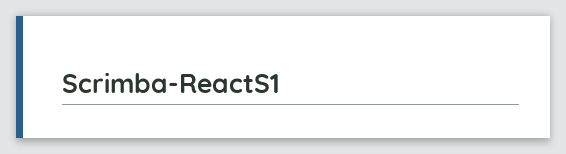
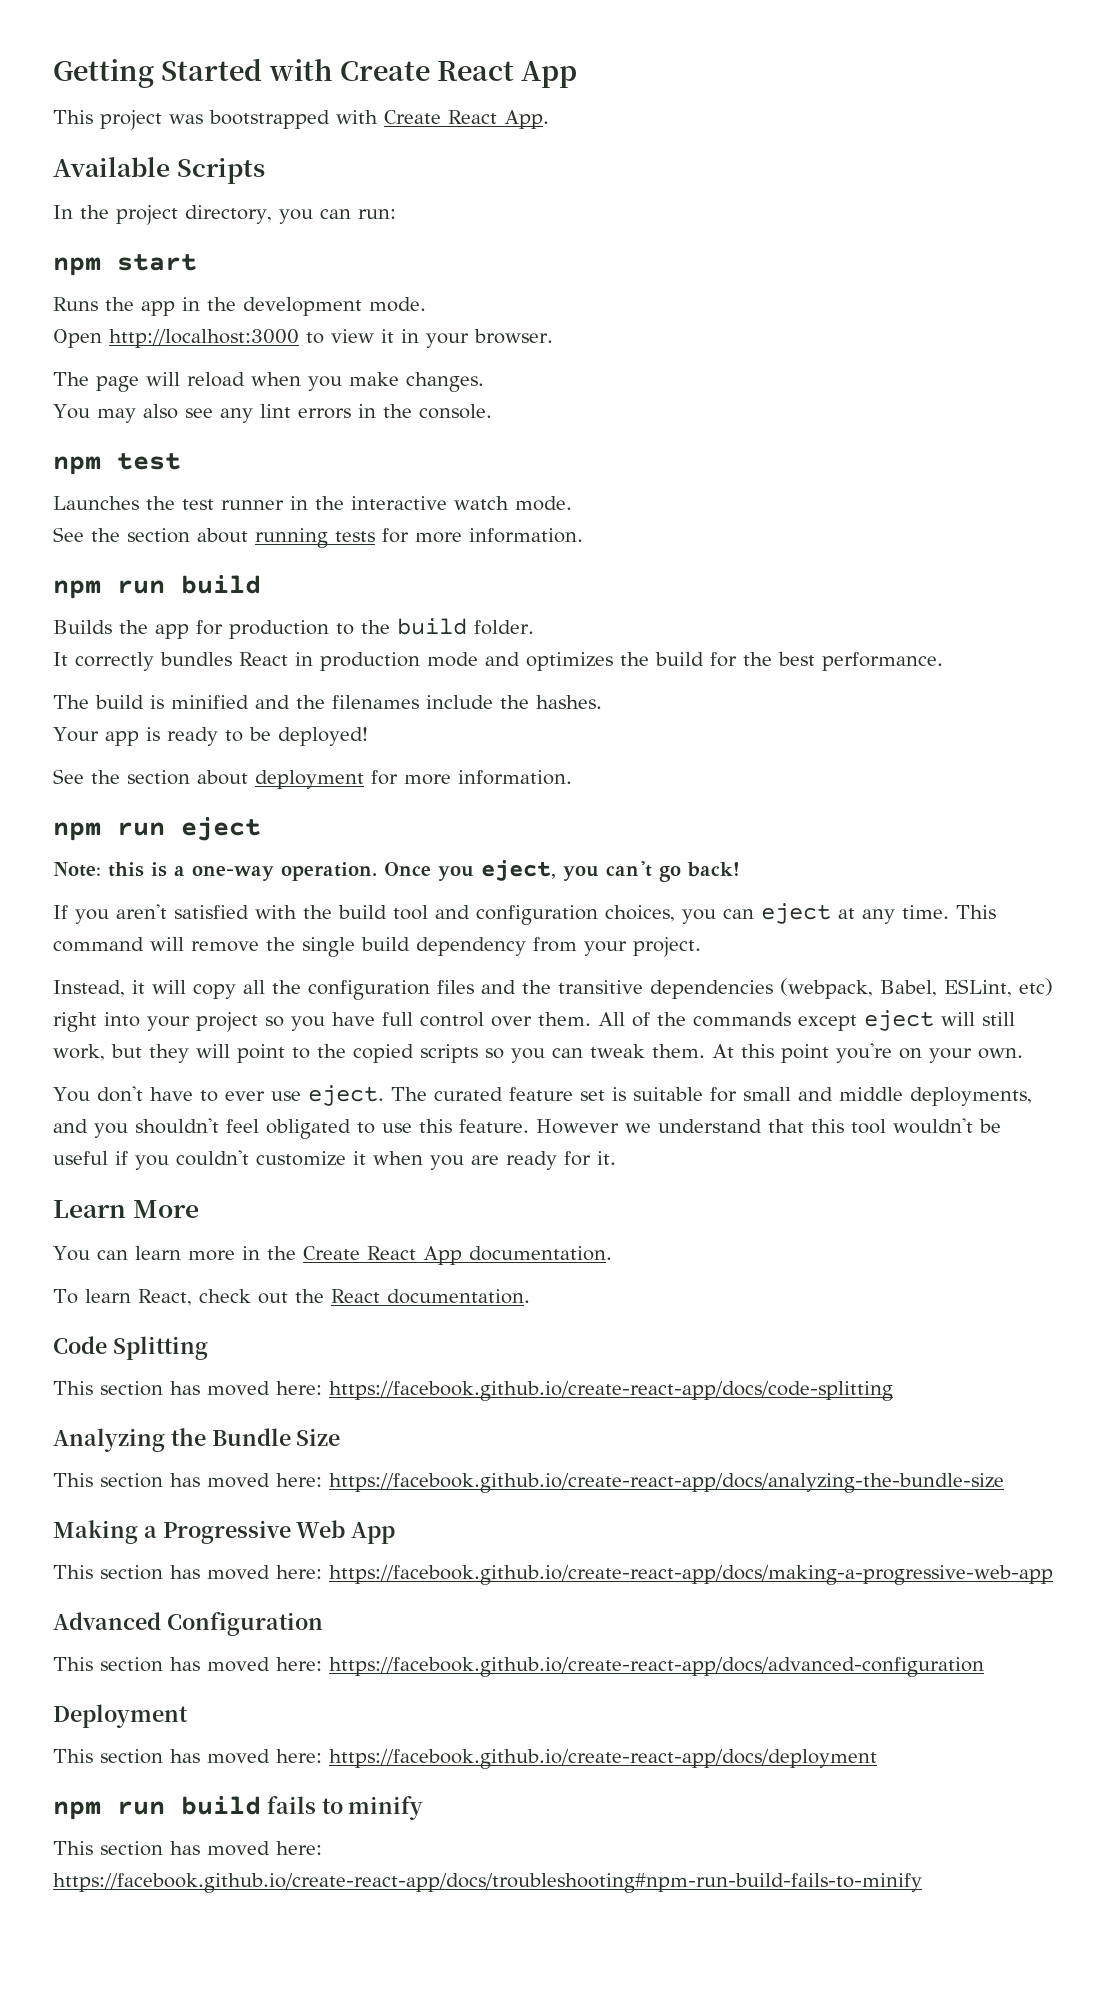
- Scrimba-ReactS1
+ Getting Started with Create React App
+ This project was bootstrapped with Create React App.
+ Available Scripts
+ In the project directory, you can run:
+ npm start
+ Runs the app in the development mode.
+ Open http://localhost:3000 to view it in your browser.
+ The page will reload when you make changes.
+ You may also see any lint errors in the console.
+ npm test
+ Launches the test runner in the interactive watch mode.
+ See the section about running tests for more information.
+ npm run build
+ Builds the app for production to the build folder.
+ It correctly bundles React in production mode and optimizes the build for the best performance.
+ The build is minified and the filenames include the hashes.
+ Your app is ready to be deployed!
+ See the section about deployment for more information.
+ npm run eject
+ Note: this is a one-way operation. Once you eject, you can't go back!
+ If you aren't satisfied with the build tool and configuration choices, you can eject at any time. This command will remove the single build dependency from your project.
+ Instead, it will copy all the configuration files and the transitive dependencies (webpack, Babel, ESLint, etc) right into your project so you have full control over them. All of the commands except eject will still work, but they will point to the copied scripts so you can tweak them. At this point you're on your own.
+ You don't have to ever use eject. The curated feature set is suitable for small and middle deployments, and you shouldn't feel obligated to use this feature. However we understand that this tool wouldn't be useful if you couldn't customize it when you are ready for it.
+ Learn More
+ You can learn more in the Create React App documentation.
+ To learn React, check out the React documentation.
+ Code Splitting
+ This section has moved here: https://facebook.github.io/create-react-app/docs/code-splitting
+ Analyzing the Bundle Size
+ This section has moved here: https://facebook.github.io/create-react-app/docs/analyzing-the-bundle-size
+ Making a Progressive Web App
+ This section has moved here: https://facebook.github.io/create-react-app/docs/making-a-progressive-web-app
+ Advanced Configuration
+ This section has moved here: https://facebook.github.io/create-react-app/docs/advanced-configuration
+ Deployment
+ This section has moved here: https://facebook.github.io/create-react-app/docs/deployment
+ npm run build fails to minify
+ This section has moved here: https://facebook.github.io/create-react-app/docs/troubleshooting#npm-run-build-fails-to-minify

